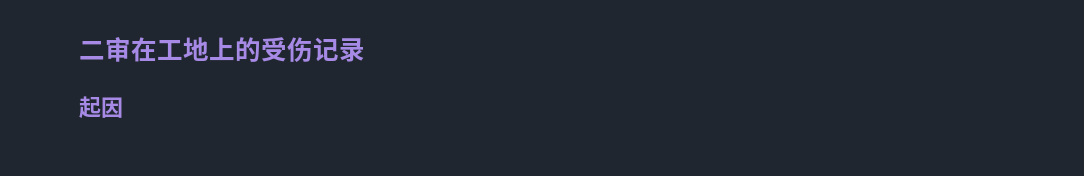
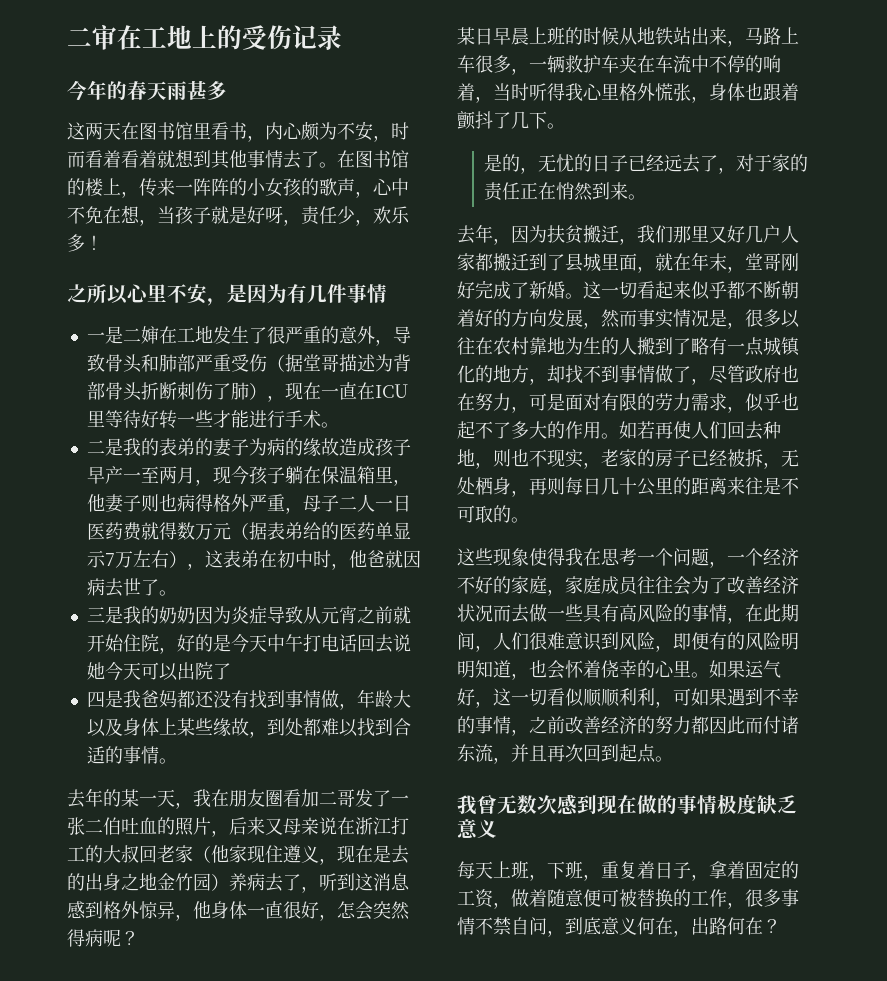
- 起因
+ 今年的春天雨甚多
+ 这两天在图书馆里看书，内心颇为不安，时而看着看着就想到其他事情去了。在图书馆的楼上，传来一阵阵的小女孩的歌声，心中不免在想，当孩子就是好呀，责任少，欢乐多！
+ 之所以心里不安，是因为有几件事情
+ 一是二婶在工地发生了很严重的意外，导致骨头和肺部严重受伤（据堂哥描述为背部骨头折断刺伤了肺），现在一直在ICU里等待好转一些才能进行手术。
+ 二是我的表弟的妻子为病的缘故造成孩子早产一至两月，现今孩子躺在保温箱里，他妻子则也病得格外严重，母子二人一日医药费就得数万元（据表弟给的医药单显示7万左右），这表弟在初中时，他爸就因病去世了。
+ 三是我的奶奶因为炎症导致从元宵之前就开始住院，好的是今天中午打电话回去说她今天可以出院了
+ 四是我爸妈都还没有找到事情做，年龄大以及身体上某些缘故，到处都难以找到合适的事情。
+ 去年的某一天，我在朋友圈看加二哥发了一张二伯吐血的照片，后来又母亲说在浙江打工的大叔回老家（他家现住遵义，现在是去的出身之地金竹园）养病去了，听到这消息感到格外惊异，他身体一直很好，怎会突然得病呢？
+ 某日早晨上班的时候从地铁站出来，马路上车很多，一辆救护车夹在车流中不停的响着，当时听得我心里格外慌张，身体也跟着颤抖了几下。
+ 是的，无忧的日子已经远去了，对于家的责任正在悄然到来。
+ 去年，因为扶贫搬迁，我们那里又好几户人家都搬迁到了县城里面，就在年末，堂哥刚好完成了新婚。这一切看起来似乎都不断朝着好的方向发展，然而事实情况是，很多以往在农村靠地为生的人搬到了略有一点城镇化的地方，却找不到事情做了，尽管政府也在努力，可是面对有限的劳力需求，似乎也起不了多大的作用。如若再使人们回去种地，则也不现实，老家的房子已经被拆，无处栖身，再则每日几十公里的距离来往是不可取的。
+ 这些现象使得我在思考一个问题，一个经济不好的家庭，家庭成员往往会为了改善经济状况而去做一些具有高风险的事情，在此期间，人们很难意识到风险，即便有的风险明明知道，也会怀着侥幸的心里。如果运气好，这一切看似顺顺利利，可如果遇到不幸的事情，之前改善经济的努力都因此而付诸东流，并且再次回到起点。
+ 我曾无数次感到现在做的事情极度缺乏意义
+ 每天上班，下班，重复着日子，拿着固定的工资，做着随意便可被替换的工作，很多事情不禁自问，到底意义何在，出路何在？

